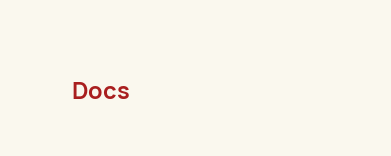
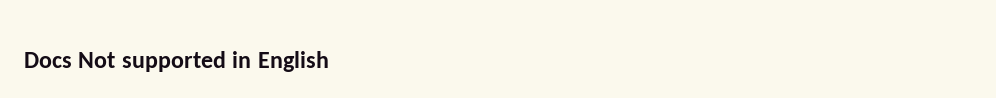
- Docs
+ Docs Not supported in English

